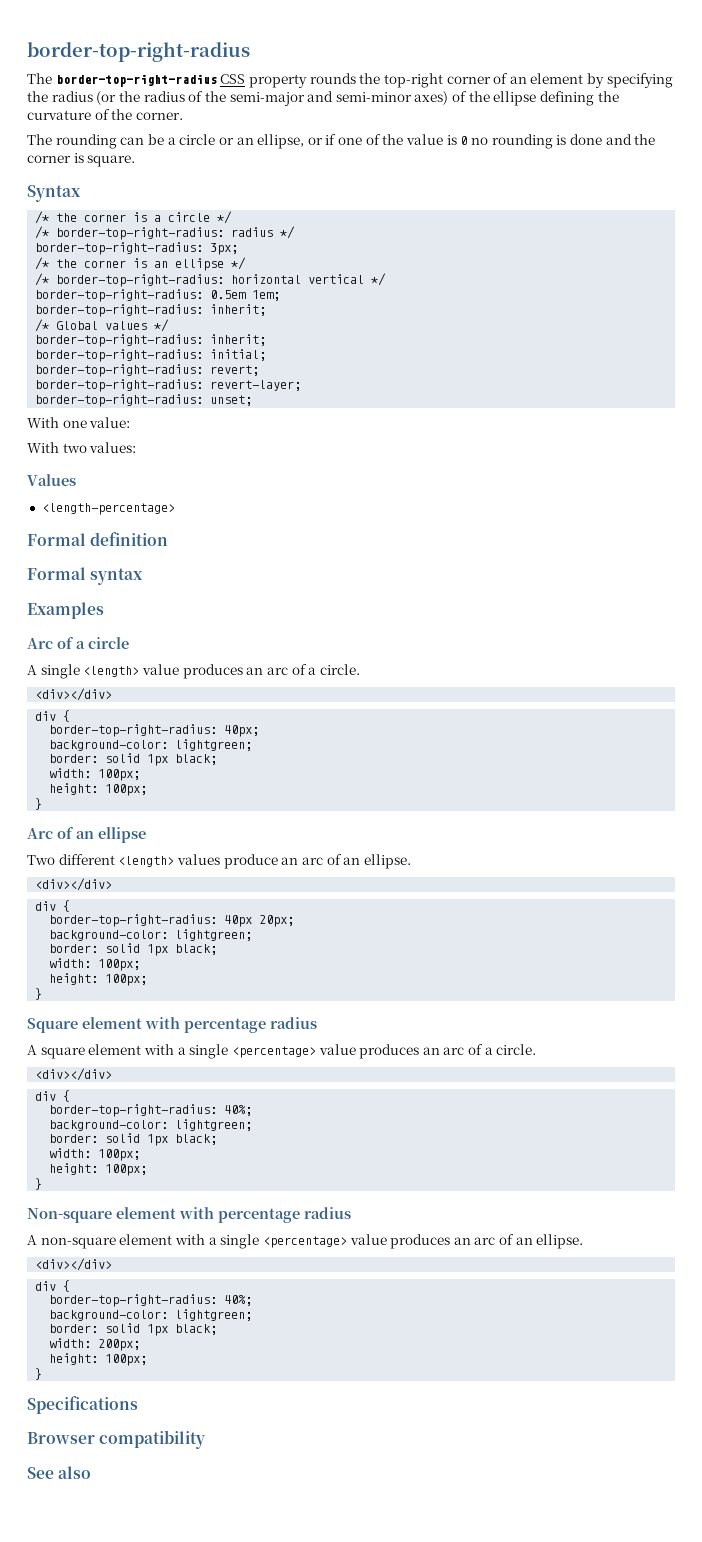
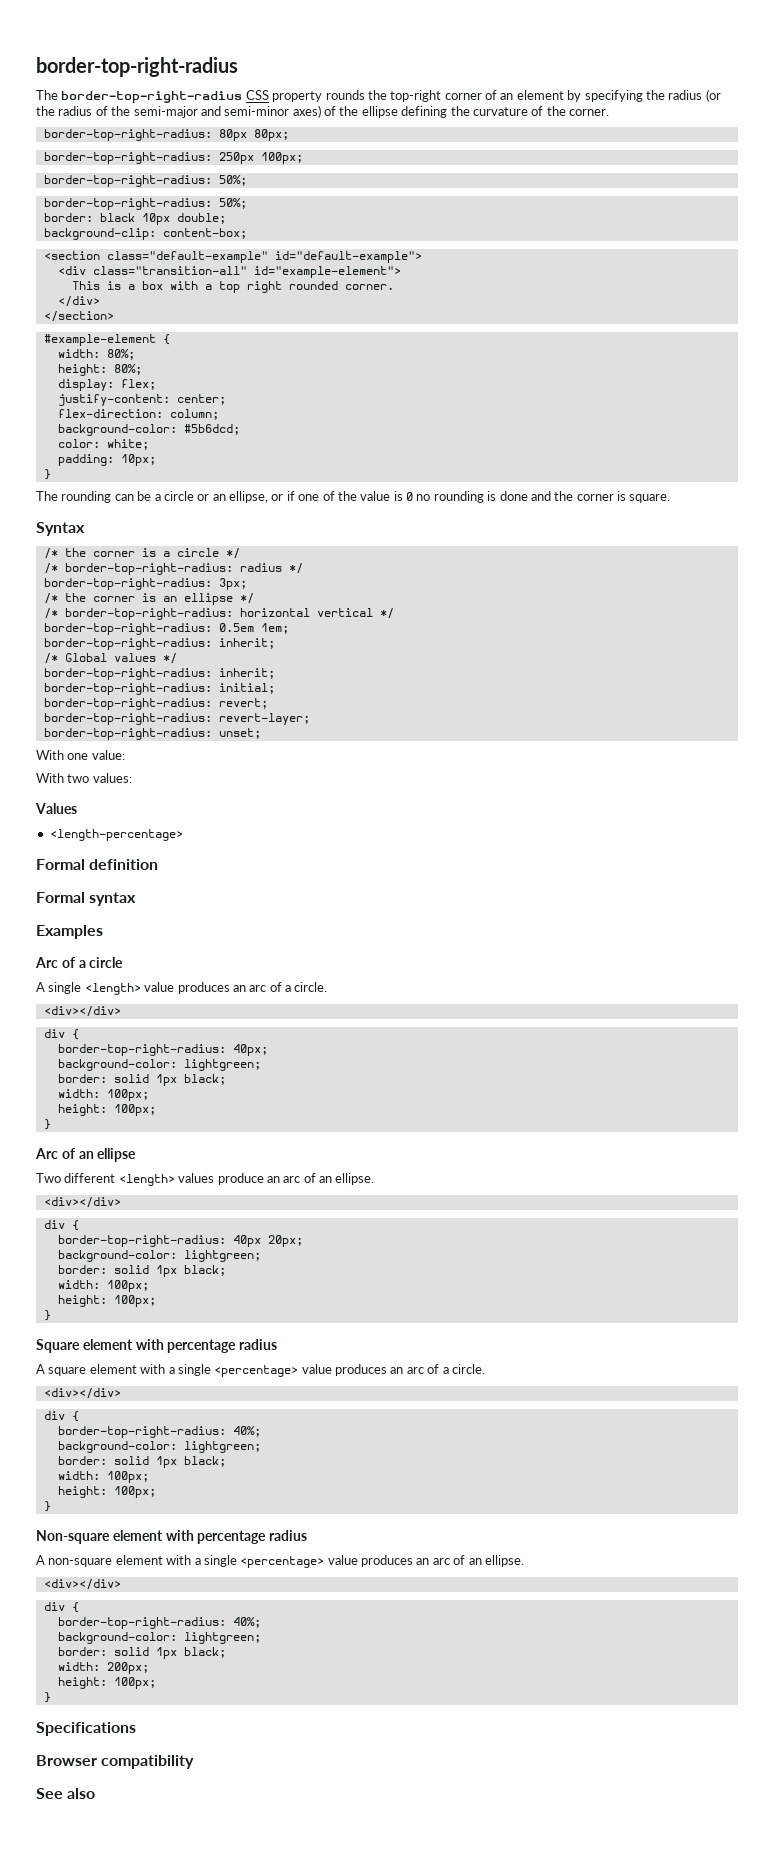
+ border-top-right-radius: 80px 80px;
+ border-top-right-radius: 250px 100px;
+ border-top-right-radius: 50%;
+ border-top-right-radius: 50%;
+ border: black 10px double;
+ background-clip: content-box;
+ <section class="default-example" id="default-example">
+ <div class="transition-all" id="example-element">
+ This is a box with a top right rounded corner.
+ </div>
+ </section>
+ #example-element {
+ width: 80%;
+ height: 80%;
+ display: flex;
+ justify-content: center;
+ flex-direction: column;
+ background-color: #5b6dcd;
+ color: white;
+ padding: 10px;
+ }

